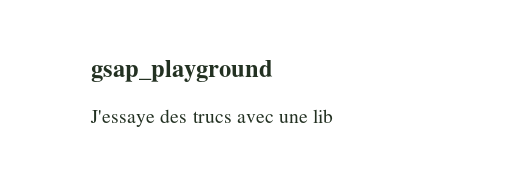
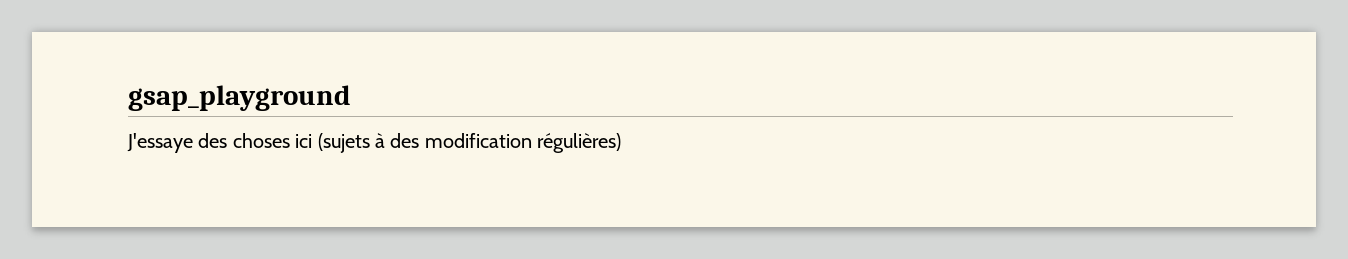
- J'essaye des trucs avec une lib
+ J'essaye des choses ici (sujets à des modification régulières)

